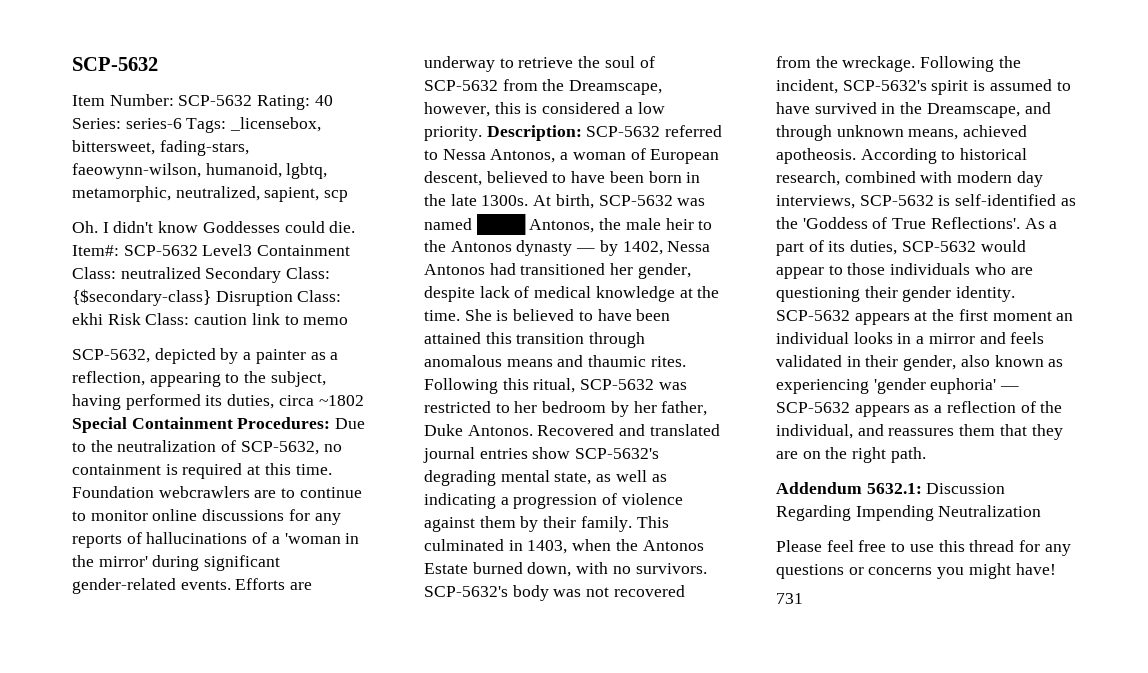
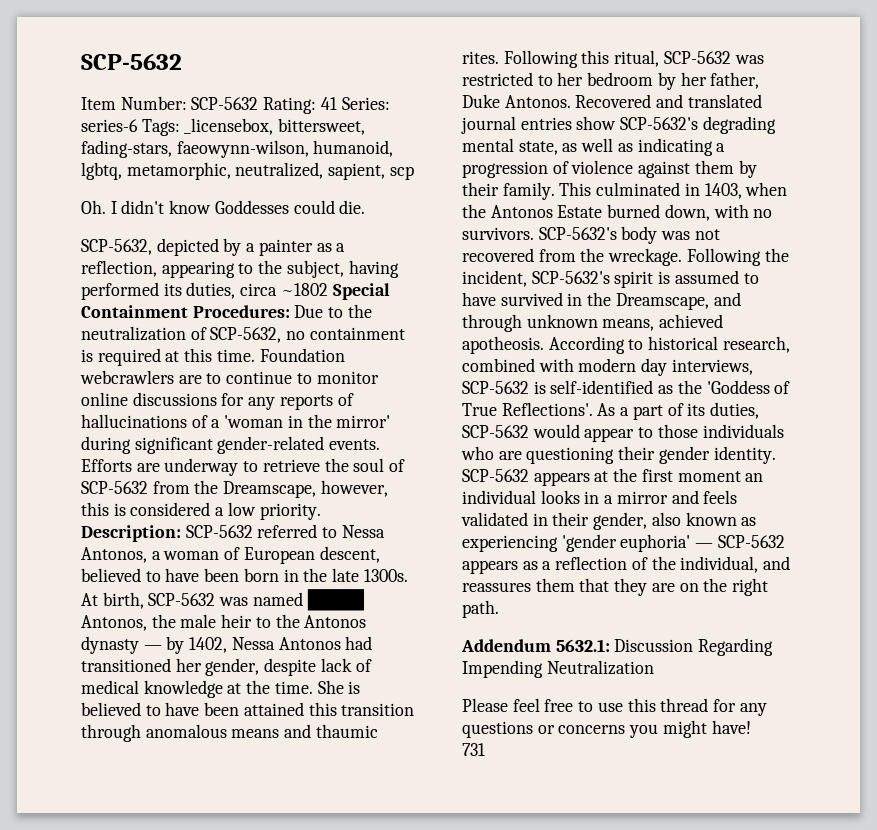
- Item Number: SCP-5632 Rating: 40 Series: series-6 Tags: _licensebox, bittersweet, fading-stars, faeowynn-wilson, humanoid, lgbtq, metamorphic, neutralized, sapient, scp
+ Item Number: SCP-5632 Rating: 41 Series: series-6 Tags: _licensebox, bittersweet, fading-stars, faeowynn-wilson, humanoid, lgbtq, metamorphic, neutralized, sapient, scp
- Item#: SCP-5632 Level3 Containment Class: neutralized Secondary Class: {$secondary-class} Disruption Class: ekhi Risk Class: caution link to memo

